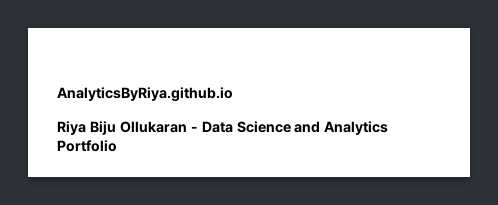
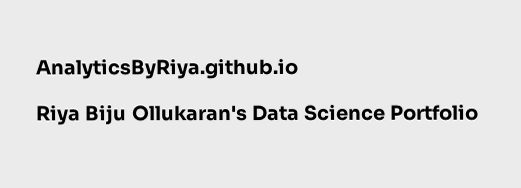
- Riya Biju Ollukaran - Data Science and Analytics Portfolio
+ Riya Biju Ollukaran's Data Science Portfolio

